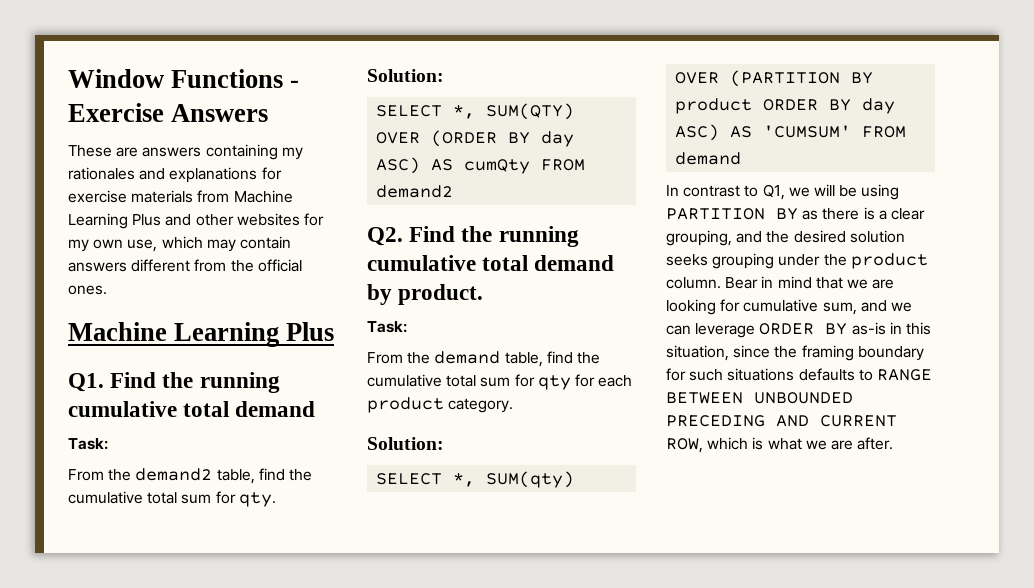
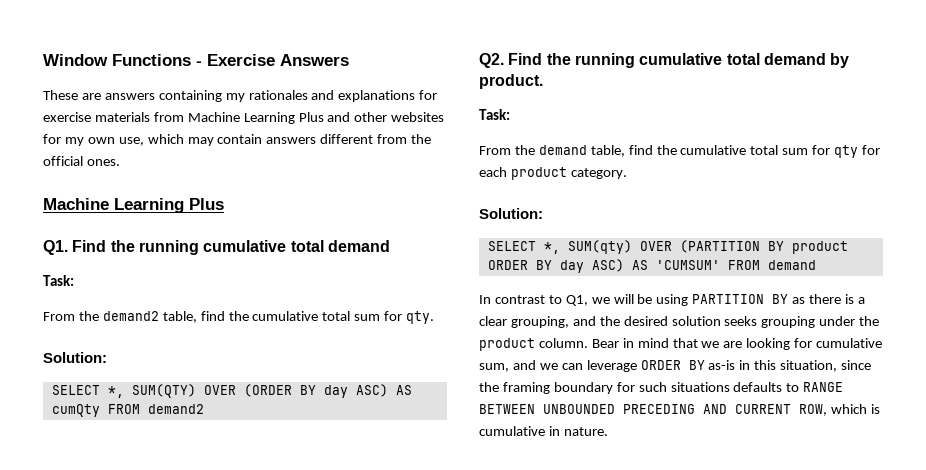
- Bear in mind that we are looking for cumulative sum, and we can leverage ORDER BY as-is in this situation, since the framing boundary for such situations defaults to RANGE BETWEEN UNBOUNDED PRECEDING AND CURRENT ROW, which is what we are after.
+ Bear in mind that we are looking for cumulative sum, and we can leverage ORDER BY as-is in this situation, since the framing boundary for such situations defaults to RANGE BETWEEN UNBOUNDED PRECEDING AND CURRENT ROW, which is cumulative in nature.

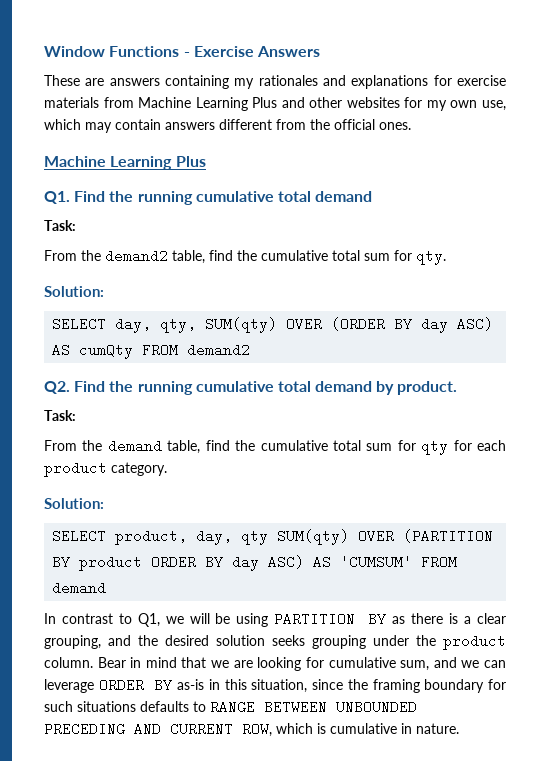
- SELECT *, SUM(QTY) OVER (ORDER BY day ASC) AS cumQty FROM demand2
+ SELECT day, qty, SUM(qty) OVER (ORDER BY day ASC) AS cumQty FROM demand2
- SELECT *, SUM(qty) OVER (PARTITION BY product ORDER BY day ASC) AS 'CUMSUM' FROM demand
+ SELECT product, day, qty SUM(qty) OVER (PARTITION BY product ORDER BY day ASC) AS 'CUMSUM' FROM demand

